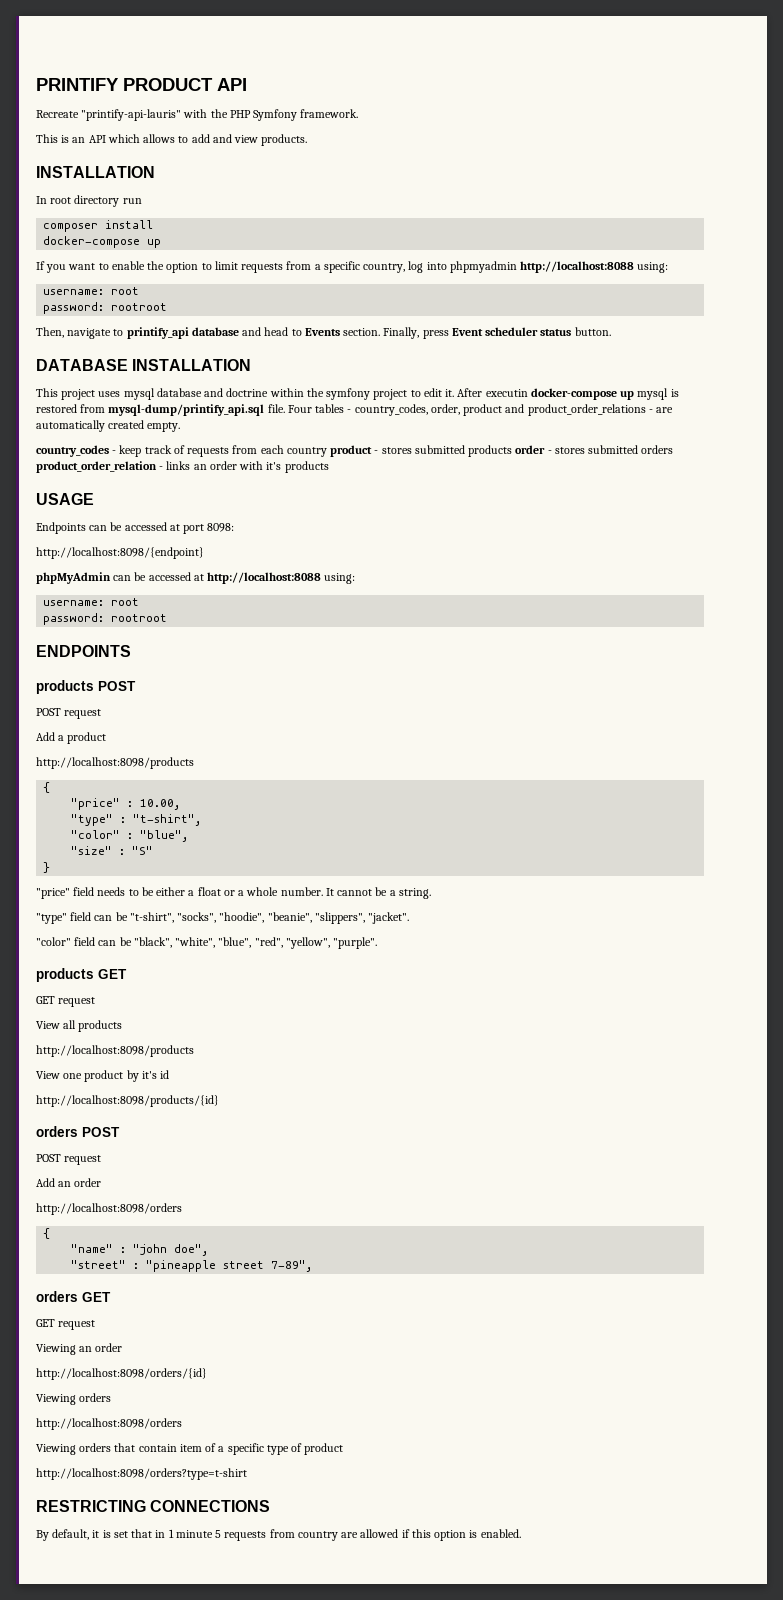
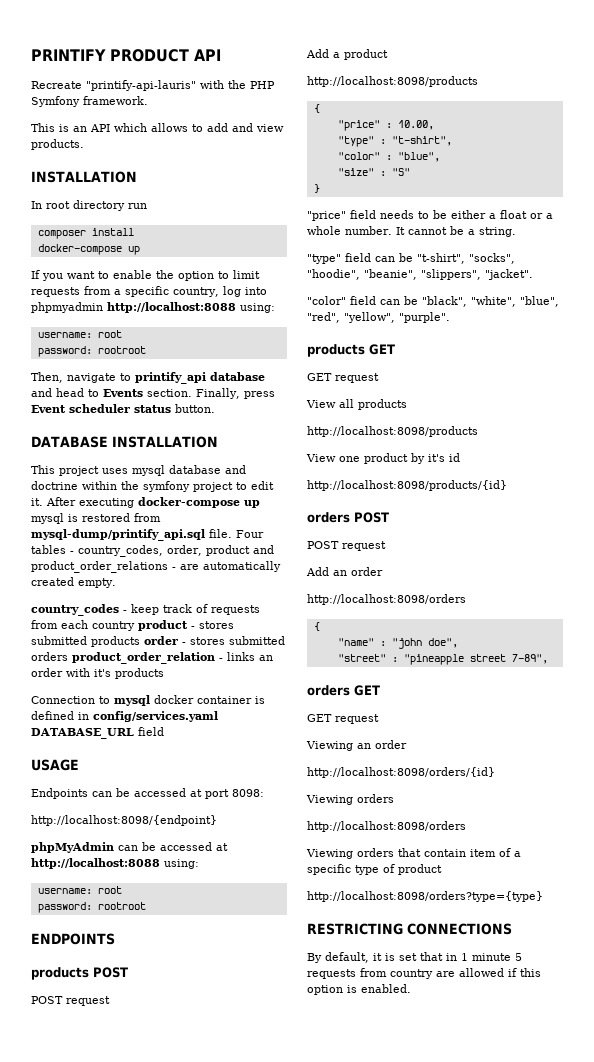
- After executin docker-compose up mysql is restored from mysql-dump/printify_api.sql file.
+ After executing docker-compose up mysql is restored from mysql-dump/printify_api.sql file.
+ Connection to mysql docker container is defined in config/services.yaml DATABASE_URL field
- http://localhost:8098/orders?type=t-shirt
+ http://localhost:8098/orders?type={type}

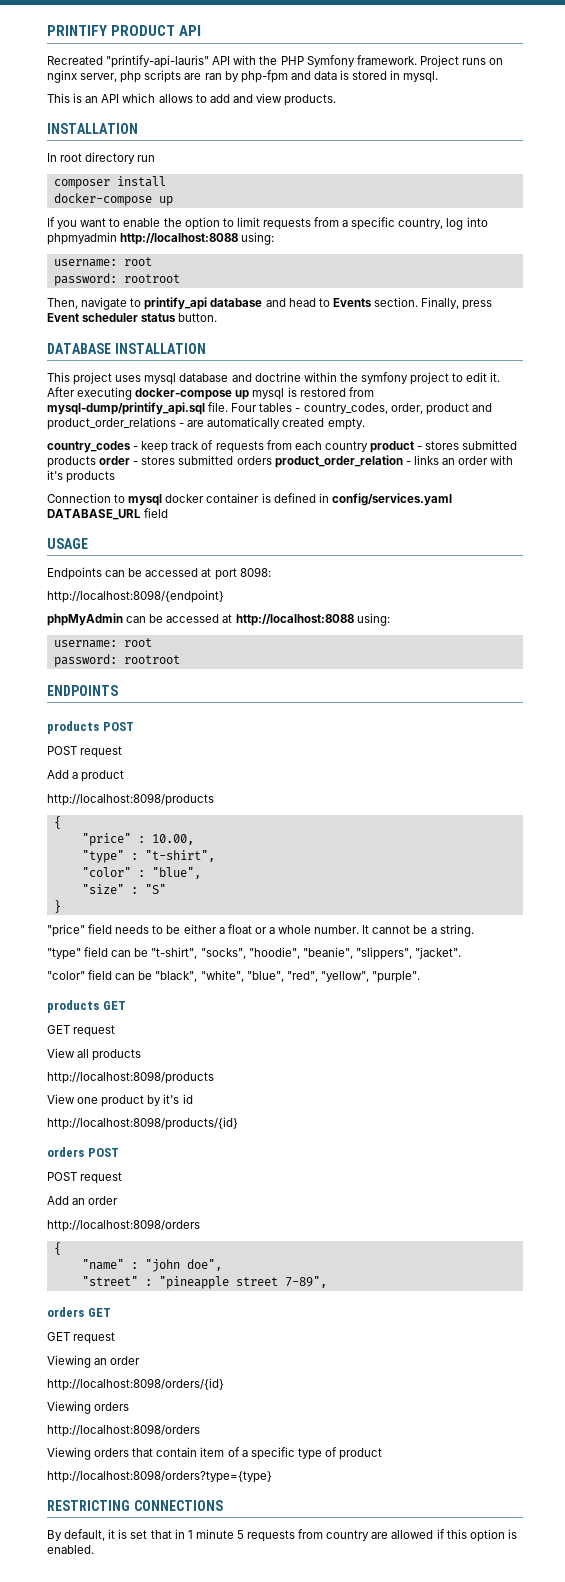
- Recreate "printify-api-lauris" with the PHP Symfony framework.
+ Recreated "printify-api-lauris" API with the PHP Symfony framework. Project runs on nginx server, php scripts are ran by php-fpm and data is stored in mysql.

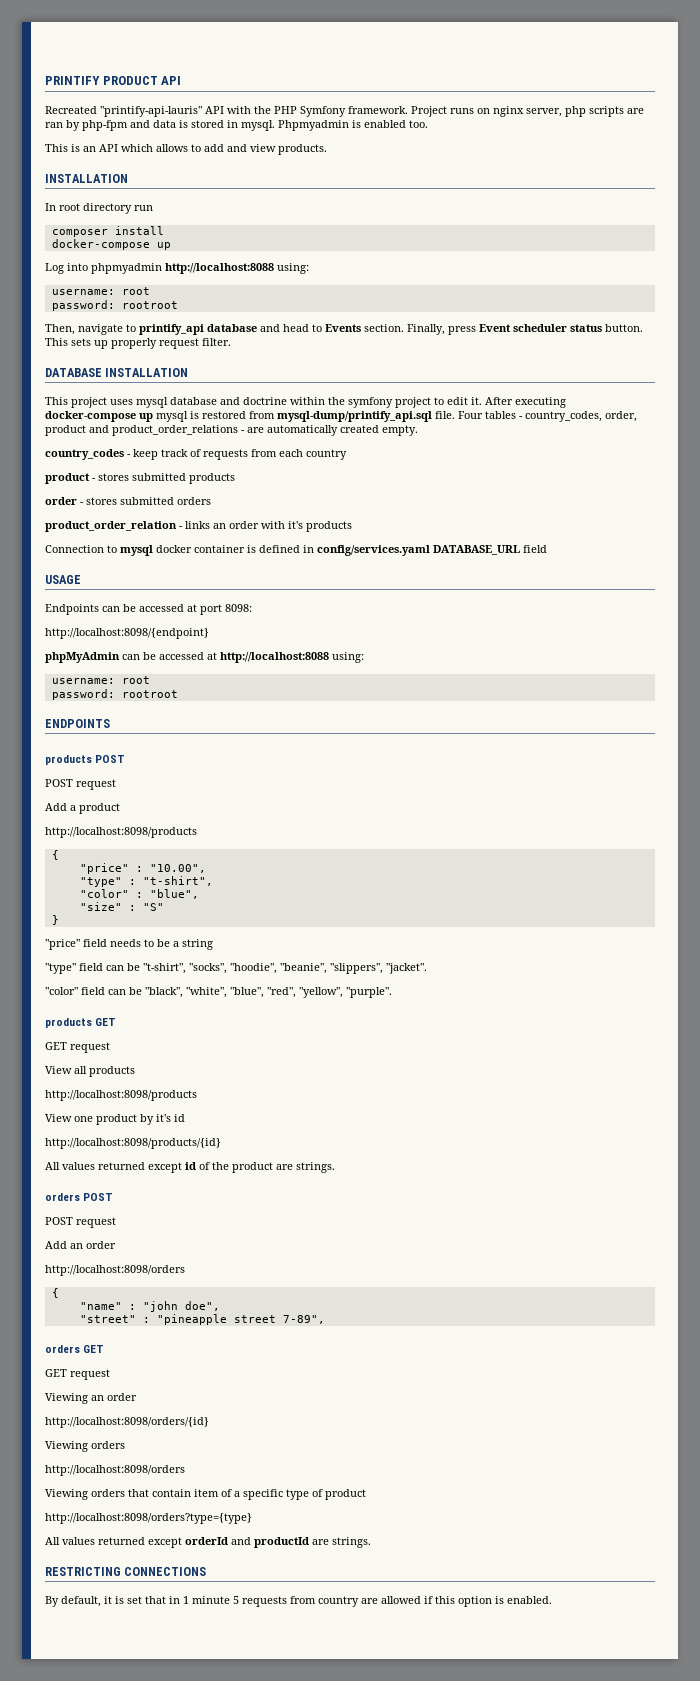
+ Phpmyadmin is enabled too.
- If you want to enable the option to limit requests from a specific country, log into phpmyadmin http://localhost:8088 using:
+ Log into phpmyadmin http://localhost:8088 using:
+ This sets up properly request filter.
- country_codes - keep track of requests from each country product - stores submitted products order - stores submitted orders product_order_relation - links an order with it's products
+ country_codes - keep track of requests from each country
+ product - stores submitted products
+ order - stores submitted orders
+ product_order_relation - links an order with it's products
- "price" : 10.00,
+ "price" : "10.00",
- "price" field needs to be either a float or a whole number. It cannot be a string.
+ "price" field needs to be a string
+ All values returned except id of the product are strings.
+ All values returned except orderId and productId are strings.

